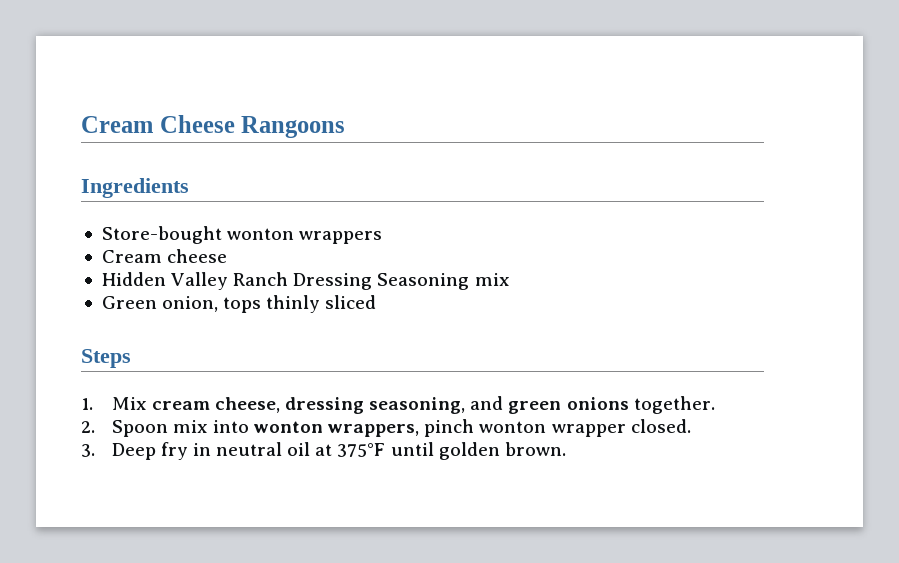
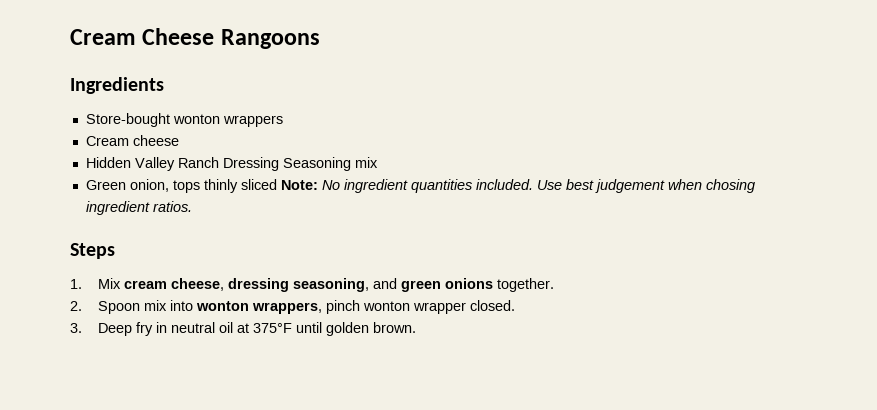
- Green onion, tops thinly sliced
+ Green onion, tops thinly sliced Note: No ingredient quantities included. Use best judgement when chosing ingredient ratios.

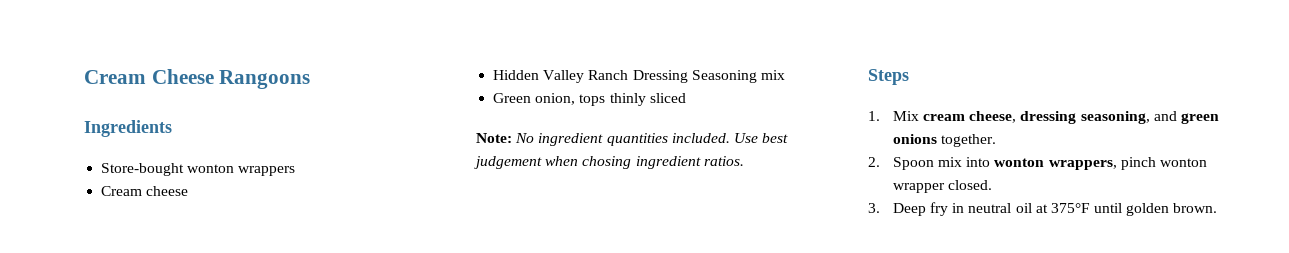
- Green onion, tops thinly sliced Note: No ingredient quantities included.
+ Green onion, tops thinly sliced
+ Note: No ingredient quantities included.

